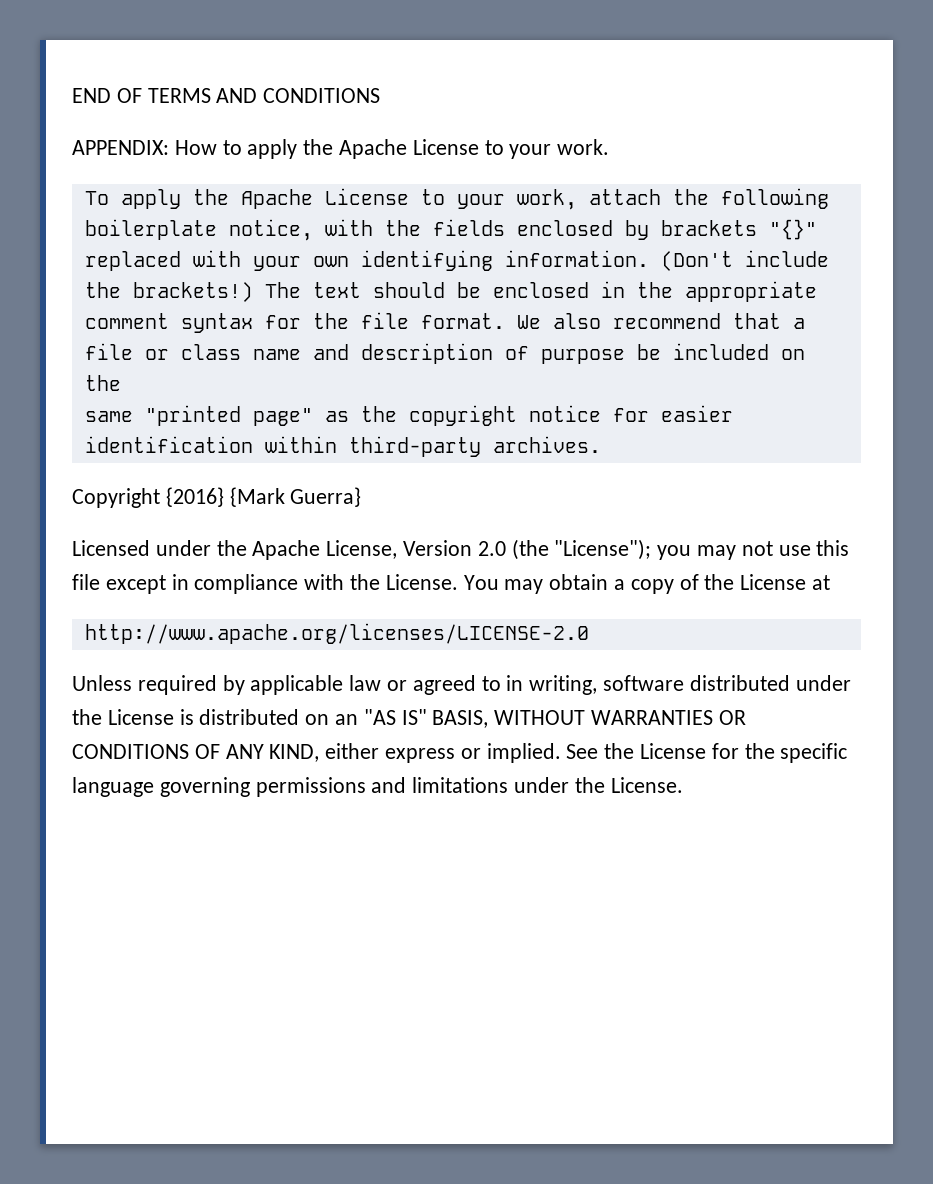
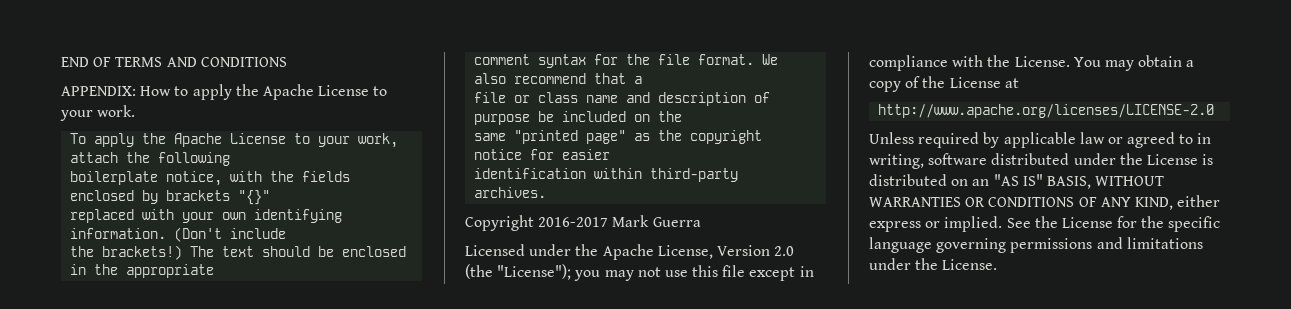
- Copyright {2016} {Mark Guerra}
+ Copyright 2016-2017 Mark Guerra

